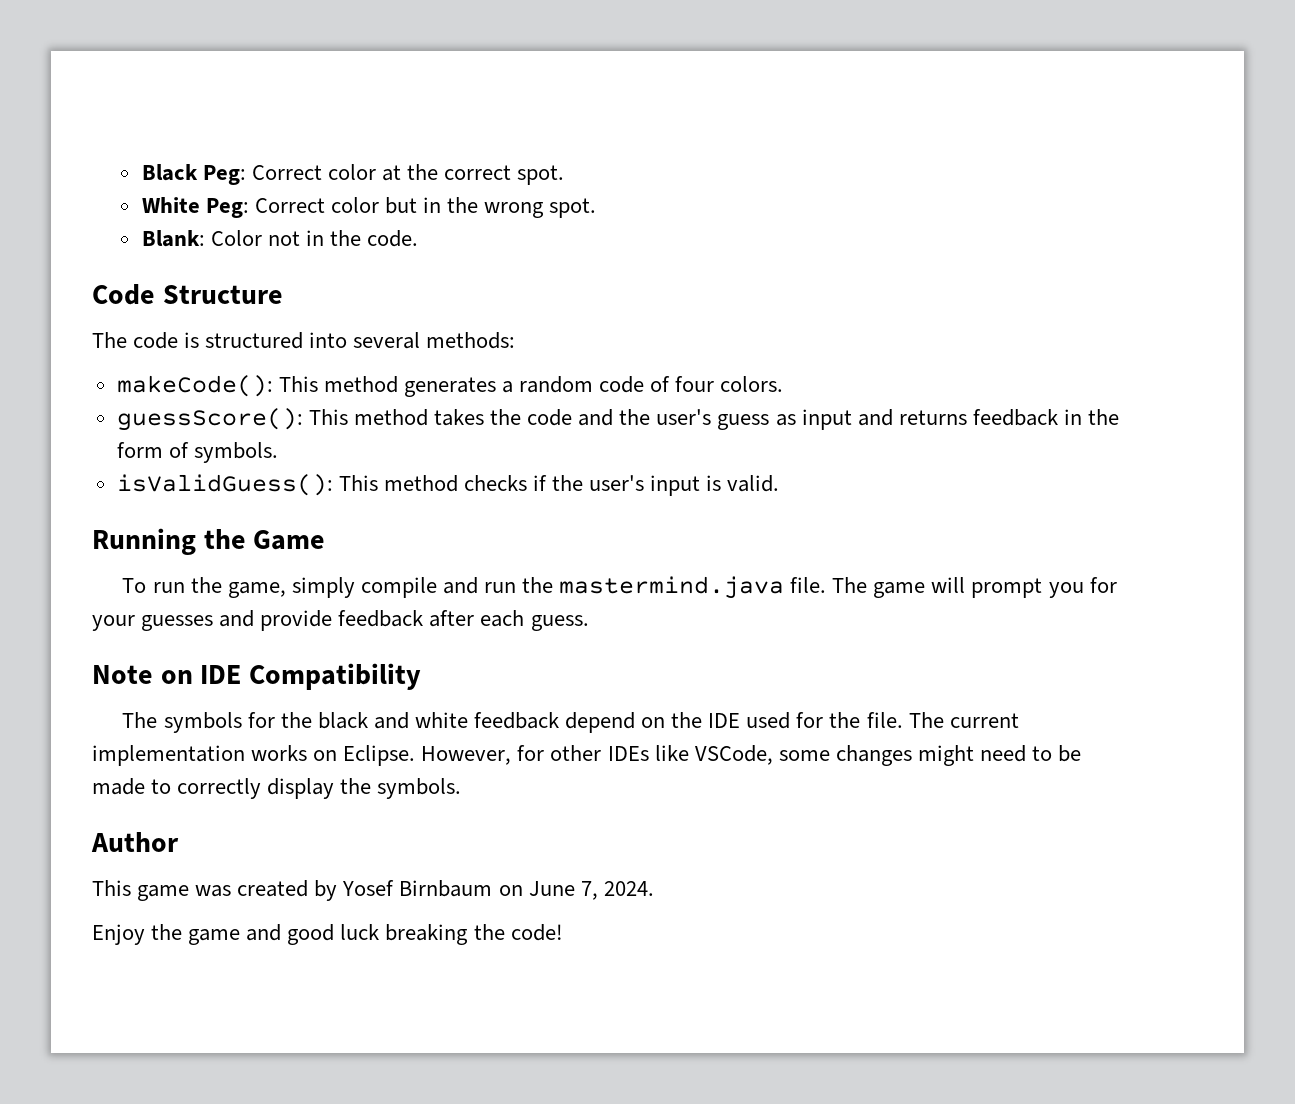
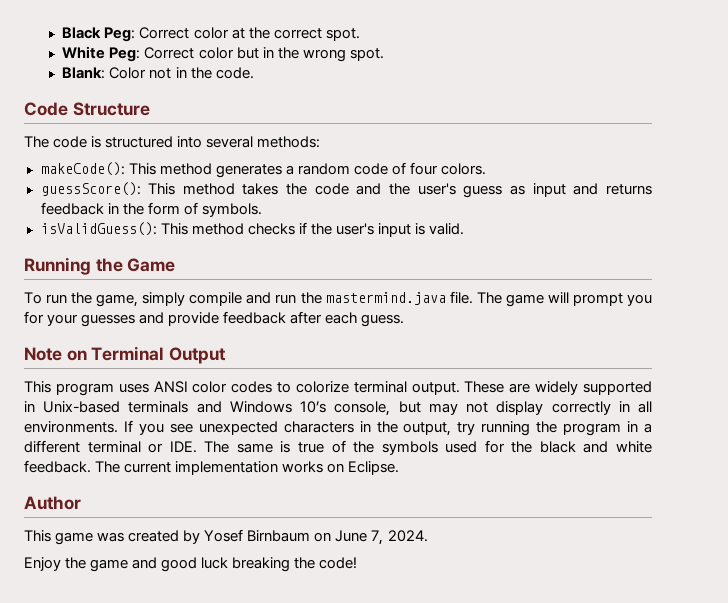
- Note on IDE Compatibility
- The symbols for the black and white feedback depend on the IDE used for the file.
+ Note on Terminal Output
+ This program uses ANSI color codes to colorize terminal output. These are widely supported in Unix-based terminals and Windows 10’s console, but may not display correctly in all environments. If you see unexpected characters in the output, try running the program in a different terminal or IDE. The same is true of the symbols used for the black and white feedback.
- However, for other IDEs like VSCode, some changes might need to be made to correctly display the symbols.

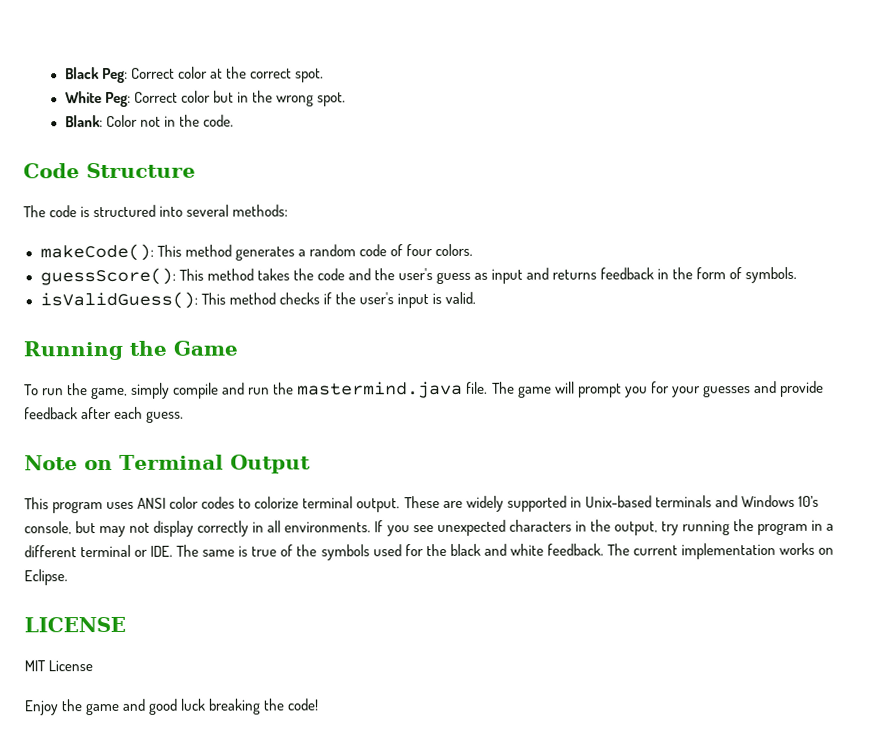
- Author
- This game was created by Yosef Birnbaum on June 7, 2024.
+ LICENSE
+ MIT License

